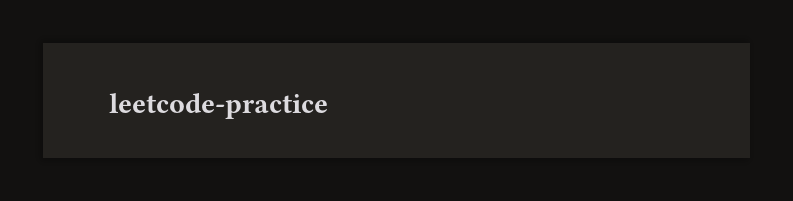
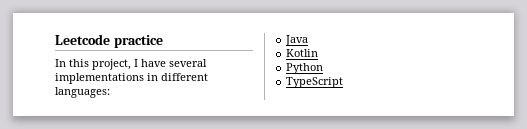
- leetcode-practice
+ Leetcode practice
+ In this project, I have several implementations in different languages:
+ Java
+ Kotlin
+ Python
+ TypeScript

